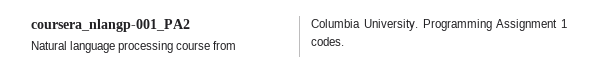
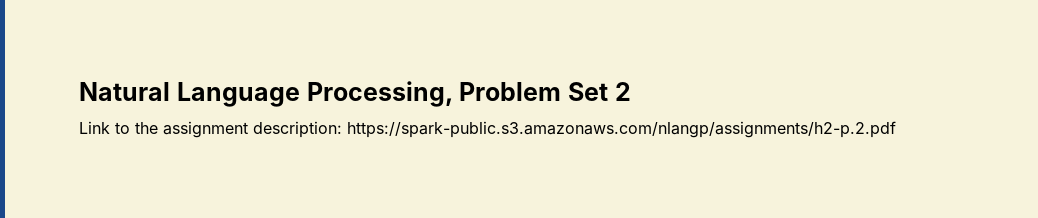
- coursera_nlangp-001_PA2
- Natural language processing course from Columbia University. Programming Assignment 1 codes.
+ Natural Language Processing, Problem Set 2
+ Link to the assignment description: https://spark-public.s3.amazonaws.com/nlangp/assignments/h2-p.2.pdf

